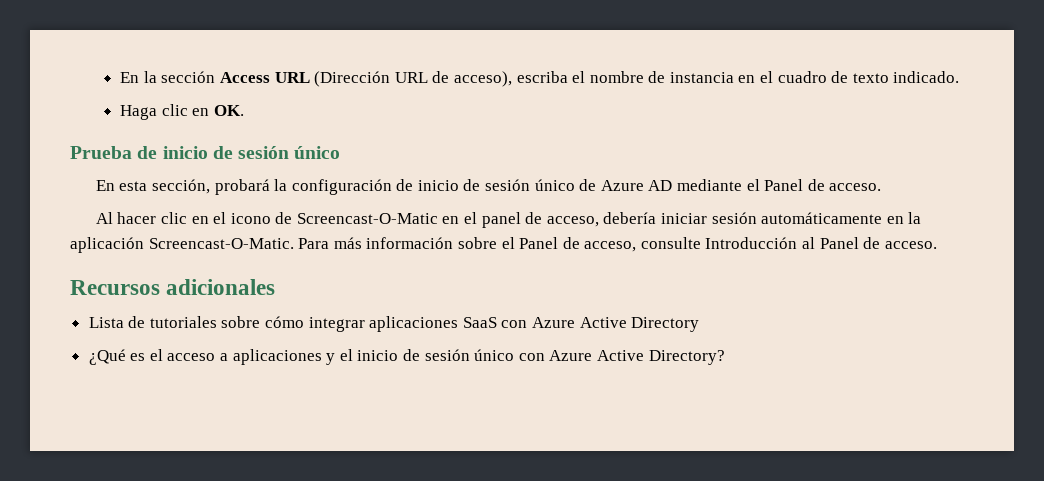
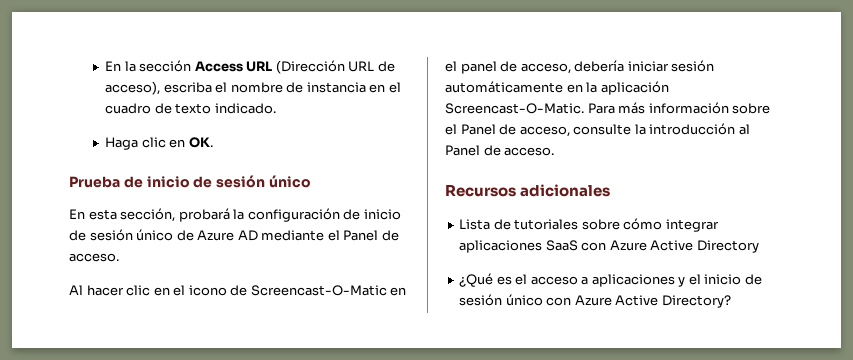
- Para más información sobre el Panel de acceso, consulte Introducción al Panel de acceso.
+ Para más información sobre el Panel de acceso, consulte la introducción al Panel de acceso.

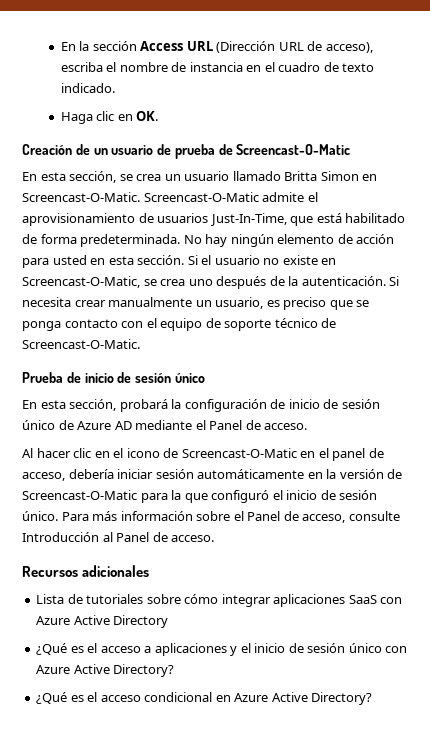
+ Creación de un usuario de prueba de Screencast-O-Matic
+ En esta sección, se crea un usuario llamado Britta Simon en Screencast-O-Matic. Screencast-O-Matic admite el aprovisionamiento de usuarios Just-In-Time, que está habilitado de forma predeterminada. No hay ningún elemento de acción para usted en esta sección. Si el usuario no existe en Screencast-O-Matic, se crea uno después de la autenticación. Si necesita crear manualmente un usuario, es preciso que se ponga contacto con el equipo de soporte técnico de Screencast-O-Matic.
- Al hacer clic en el icono de Screencast-O-Matic en el panel de acceso, debería iniciar sesión automáticamente en la aplicación Screencast-O-Matic.
+ Al hacer clic en el icono de Screencast-O-Matic en el panel de acceso, debería iniciar sesión automáticamente en la versión de Screencast-O-Matic para la que configuró el inicio de sesión único.
- Para más información sobre el Panel de acceso, consulte la introducción al Panel de acceso.
+ Para más información sobre el Panel de acceso, consulte Introducción al Panel de acceso.
+ ¿Qué es el acceso condicional en Azure Active Directory?

